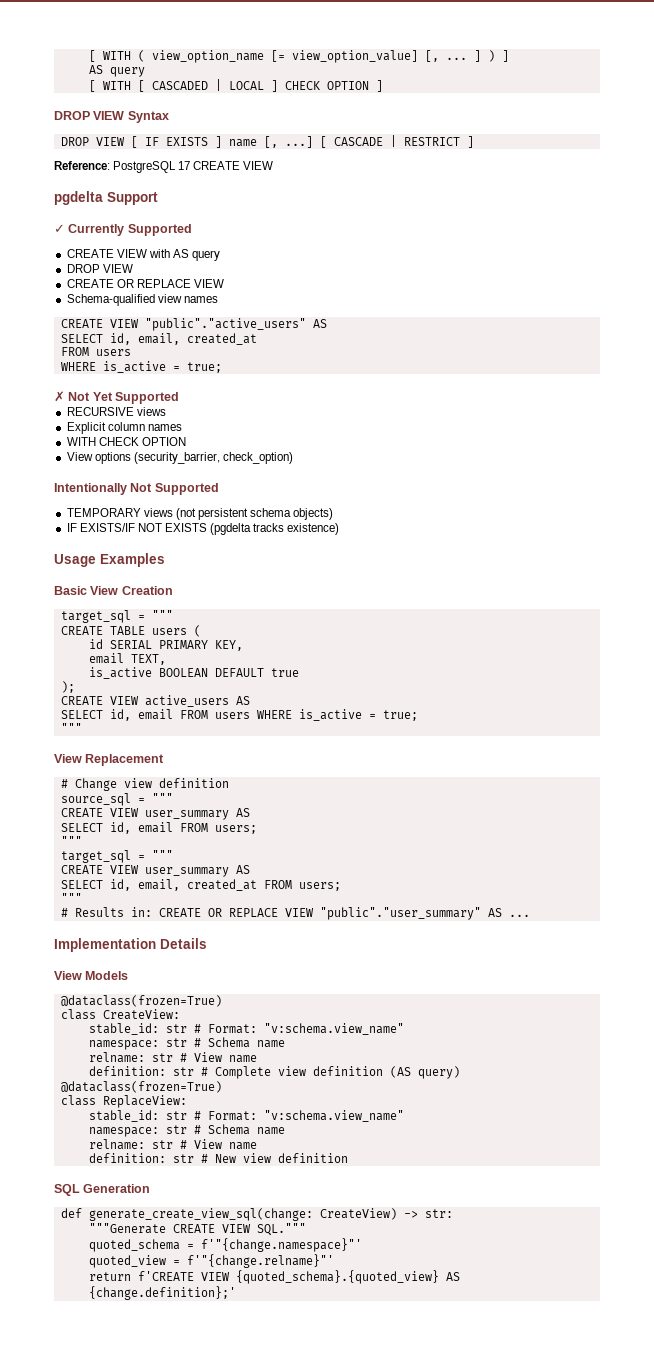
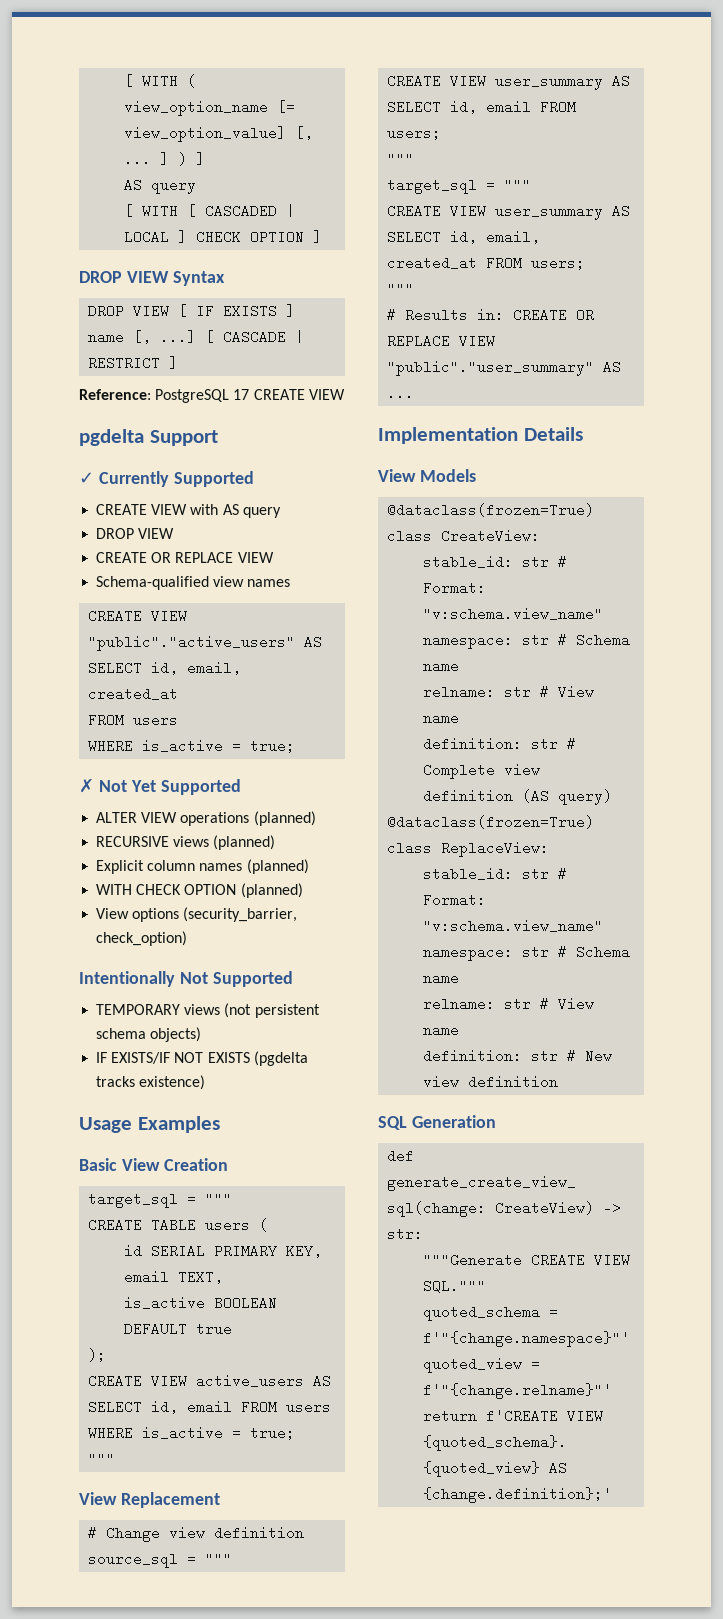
+ ALTER VIEW operations (planned)
- RECURSIVE views
+ RECURSIVE views (planned)
- Explicit column names
+ Explicit column names (planned)
- WITH CHECK OPTION
+ WITH CHECK OPTION (planned)

